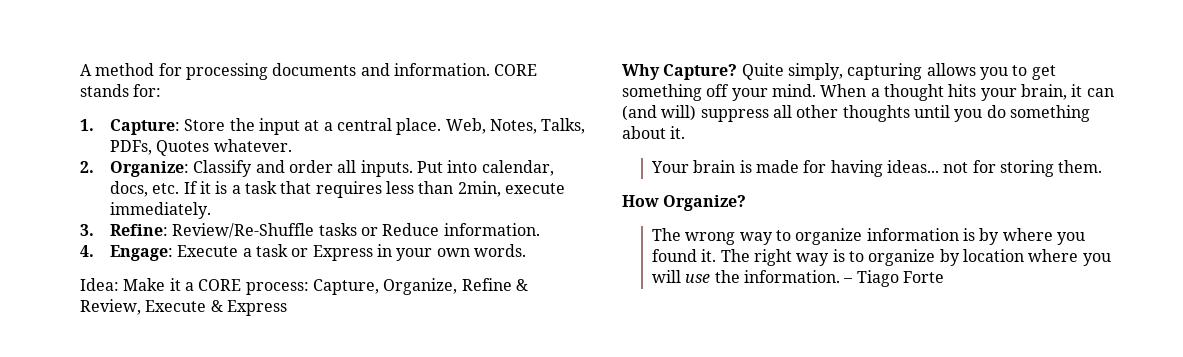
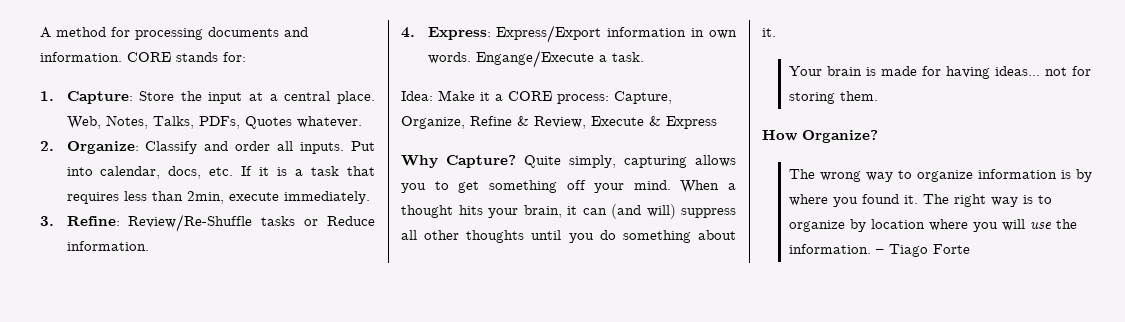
- 4. Engage: Execute a task or Express in your own words.
+ 4. Express: Express/Export information in own words. Engange/Execute a task.

